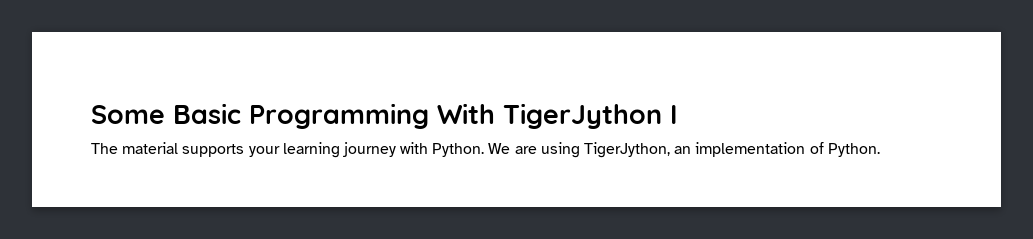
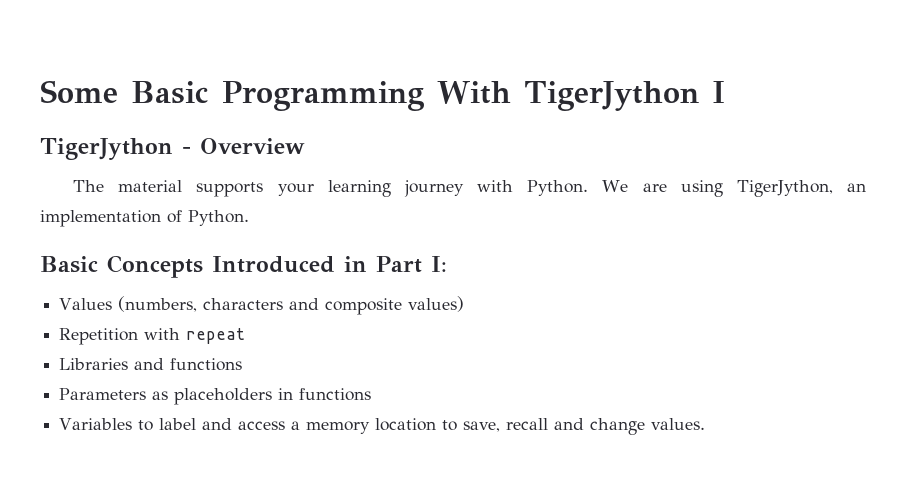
+ TigerJython - Overview
+ Basic Concepts Introduced in Part I:
+ Values (numbers, characters and composite values)
+ Repetition with repeat
+ Libraries and functions
+ Parameters as placeholders in functions
+ Variables to label and access a memory location to save, recall and change values.

